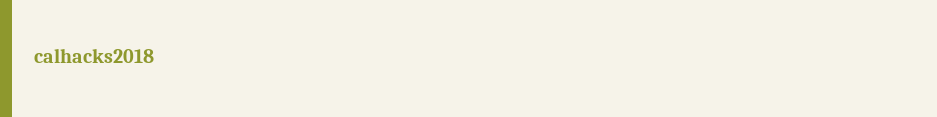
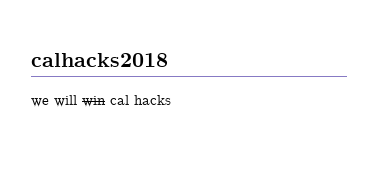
+ we will win cal hacks

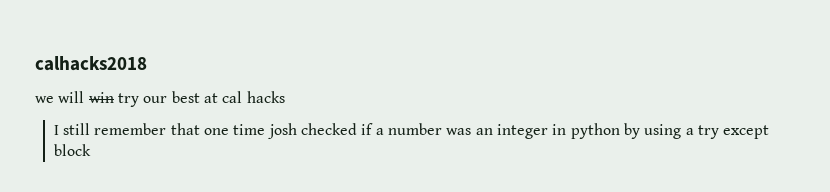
- we will win cal hacks
+ we will win try our best at cal hacks
+ I still remember that one time josh checked if a number was an integer in python by using a try except block

